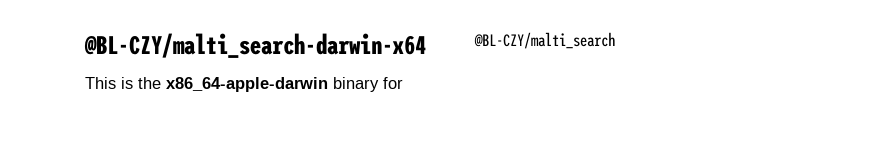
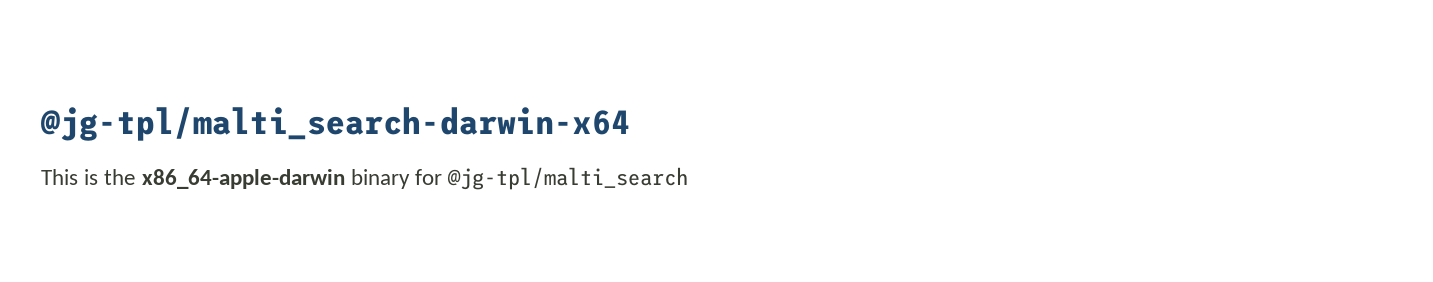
- @BL-CZY/malti_search-darwin-x64
+ @jg-tpl/malti_search-darwin-x64
- This is the x86_64-apple-darwin binary for @BL-CZY/malti_search
+ This is the x86_64-apple-darwin binary for @jg-tpl/malti_search

